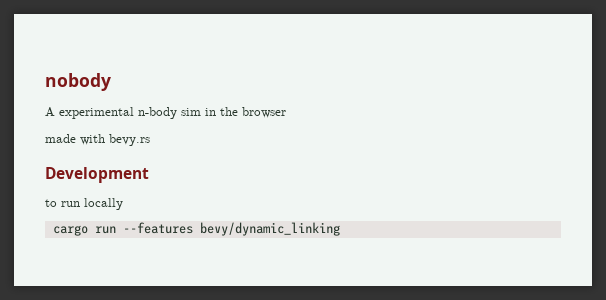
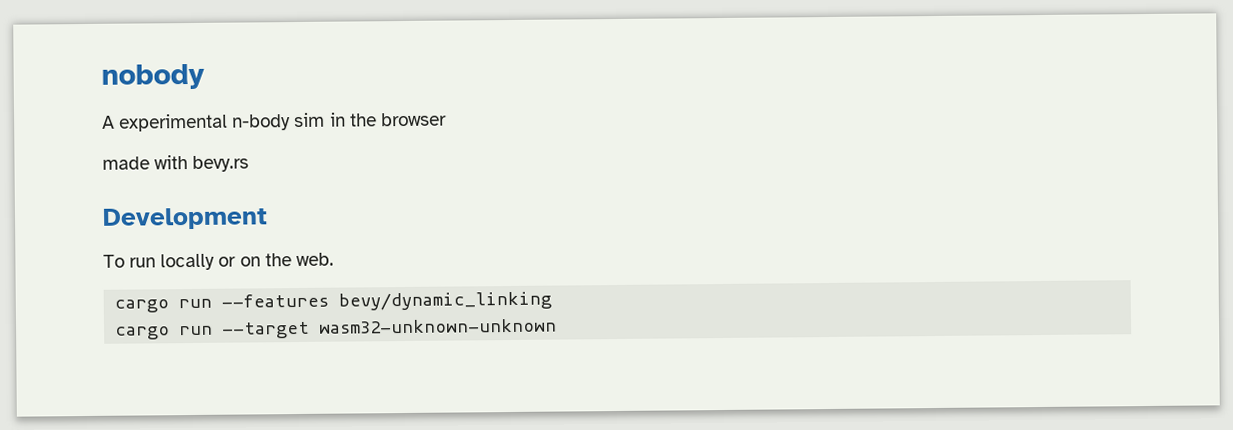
- to run locally
+ To run locally or on the web.
+ cargo run --target wasm32-unknown-unknown

